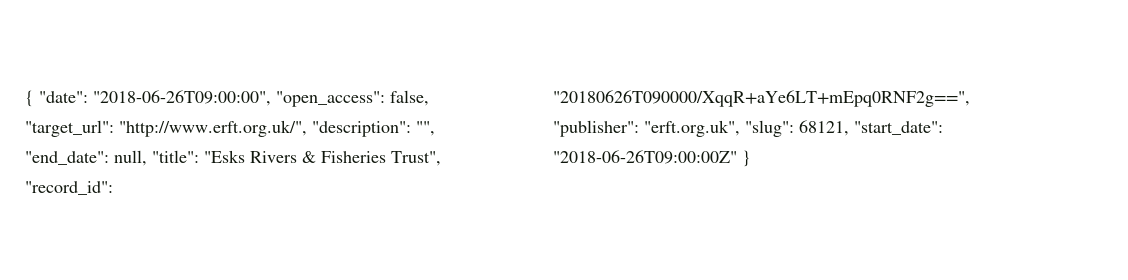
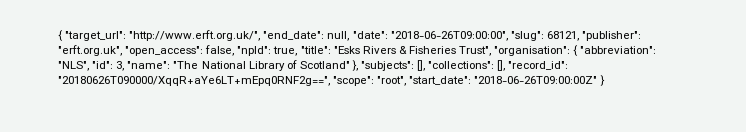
- { "date": "2018-06-26T09:00:00", "open_access": false, "target_url": "http://www.erft.org.uk/", "description": "", "end_date": null, "title": "Esks Rivers & Fisheries Trust", "record_id": "20180626T090000/XqqR+aYe6LT+mEpq0RNF2g==", "publisher": "erft.org.uk", "slug": 68121, "start_date": "2018-06-26T09:00:00Z" }
+ { "target_url": "http://www.erft.org.uk/", "end_date": null, "date": "2018-06-26T09:00:00", "slug": 68121, "publisher": "erft.org.uk", "open_access": false, "npld": true, "title": "Esks Rivers & Fisheries Trust", "organisation": { "abbreviation": "NLS", "id": 3, "name": "The National Library of Scotland" }, "subjects": [], "collections": [], "record_id": "20180626T090000/XqqR+aYe6LT+mEpq0RNF2g==", "scope": "root", "start_date": "2018-06-26T09:00:00Z" }

